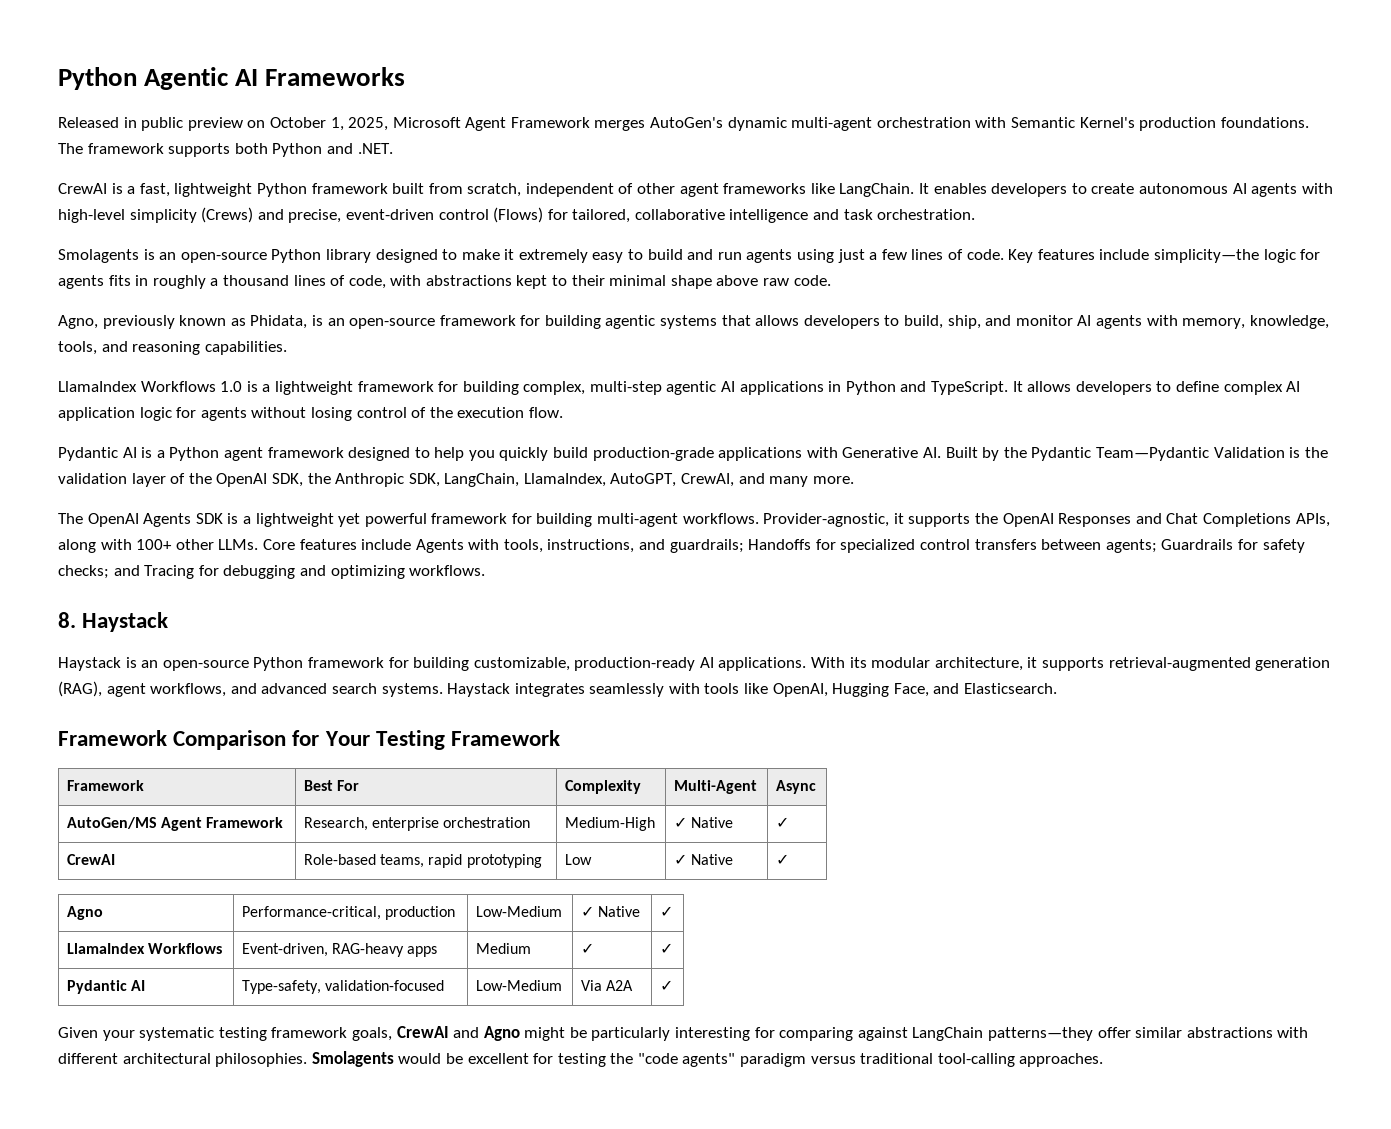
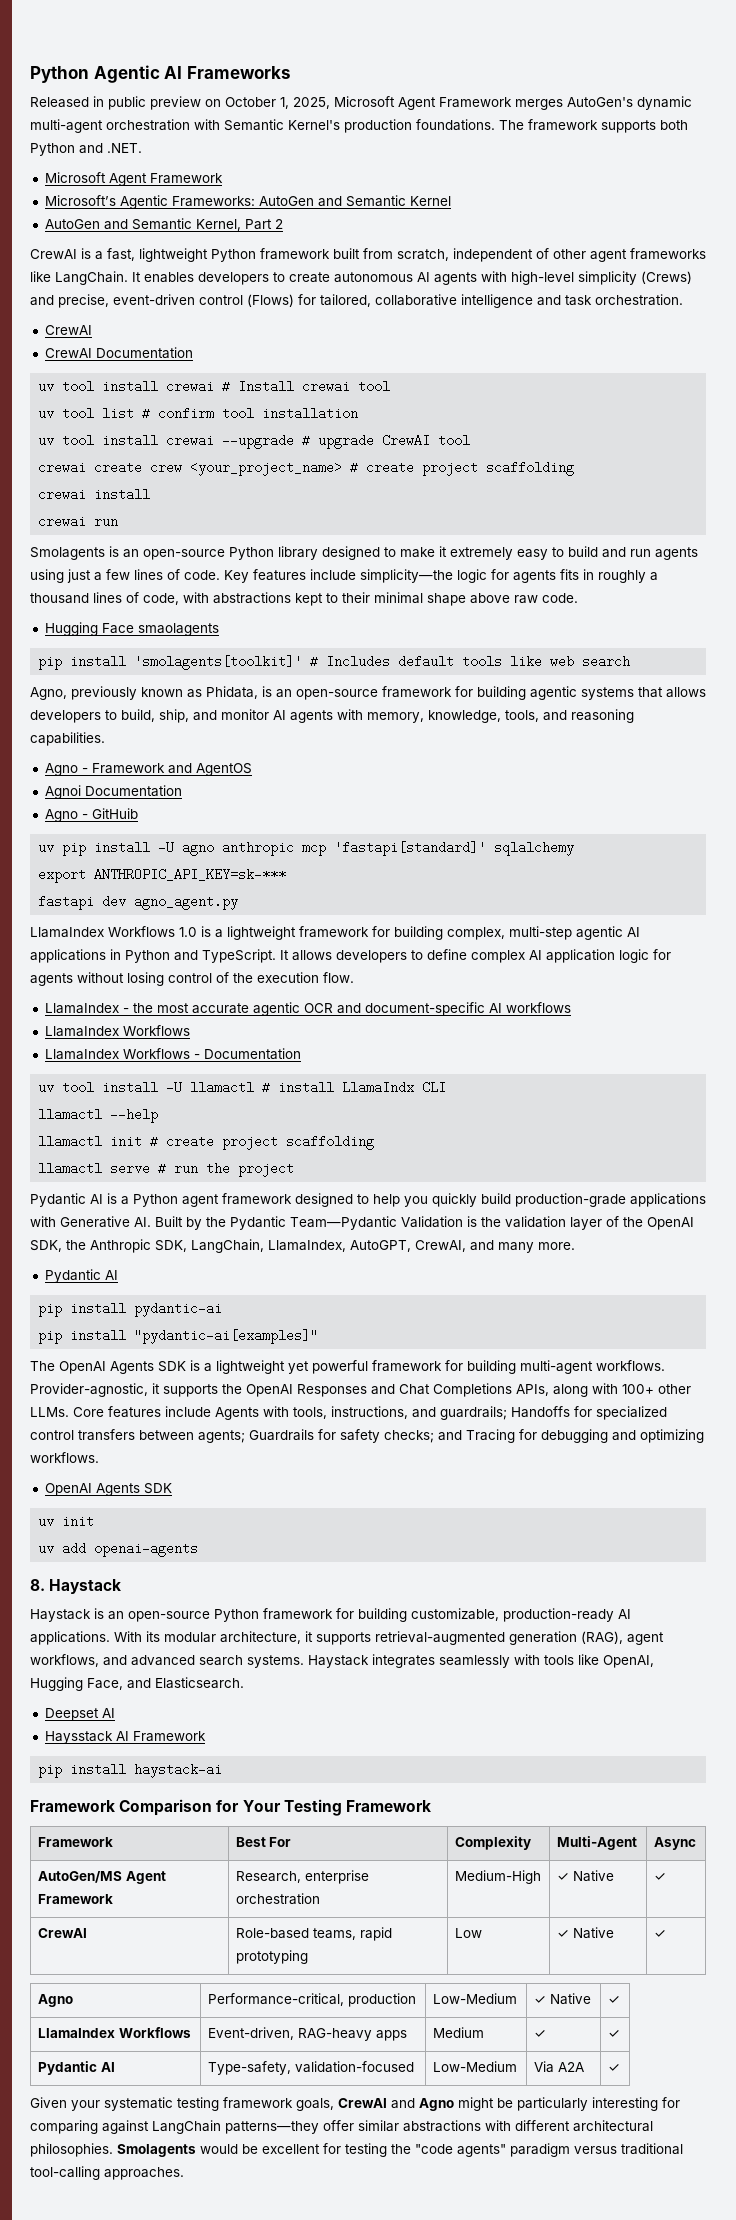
  The framework supports both Python and .NET.
+ Microsoft Agent Framework
+ Microsoft’s Agentic Frameworks: AutoGen and Semantic Kernel
+ AutoGen and Semantic Kernel, Part 2
  It enables developers to create autonomous AI agents with high-level simplicity (Crews) and precise, event-driven control (Flows) for tailored, collaborative intelligence and task orchestration.
+ CrewAI
+ CrewAI Documentation
+ uv tool install crewai # Install crewai tool
+ uv tool list # confirm tool installation
+ uv tool install crewai --upgrade # upgrade CrewAI tool
+ crewai create crew <your_project_name> # create project scaffolding
+ crewai install
+ crewai run
+ Hugging Face smaolagents
+ pip install 'smolagents[toolkit]' # Includes default tools like web search
+ Agno - Framework and AgentOS
+ Agnoi Documentation
+ Agno - GitHuib
+ uv pip install -U agno anthropic mcp 'fastapi[standard]' sqlalchemy
+ export ANTHROPIC_API_KEY=sk-***
+ fastapi dev agno_agent.py
+ LlamaIndex - the most accurate agentic OCR and document-specific AI workflows
+ LlamaIndex Workflows
+ LlamaIndex Workflows - Documentation
+ uv tool install -U llamactl # install LlamaIndx CLI
+ llamactl --help
+ llamactl init # create project scaffolding
+ llamactl serve # run the project
  Pydantic AI is a Python agent framework designed to help you quickly build production-grade applications with Generative AI. Built by the Pydantic Team—Pydantic Validation is the validation layer of the OpenAI SDK, the Anthropic SDK, LangChain, LlamaIndex, AutoGPT, CrewAI, and many more.
+ Pydantic AI
+ pip install pydantic-ai
+ pip install "pydantic-ai[examples]"
  Core features include Agents with tools, instructions, and guardrails; Handoffs for specialized control transfers between agents; Guardrails for safety checks; and Tracing for debugging and optimizing workflows.
+ OpenAI Agents SDK
+ uv init
+ uv add openai-agents
+ Deepset AI
+ Haysstack AI Framework
+ pip install haystack-ai

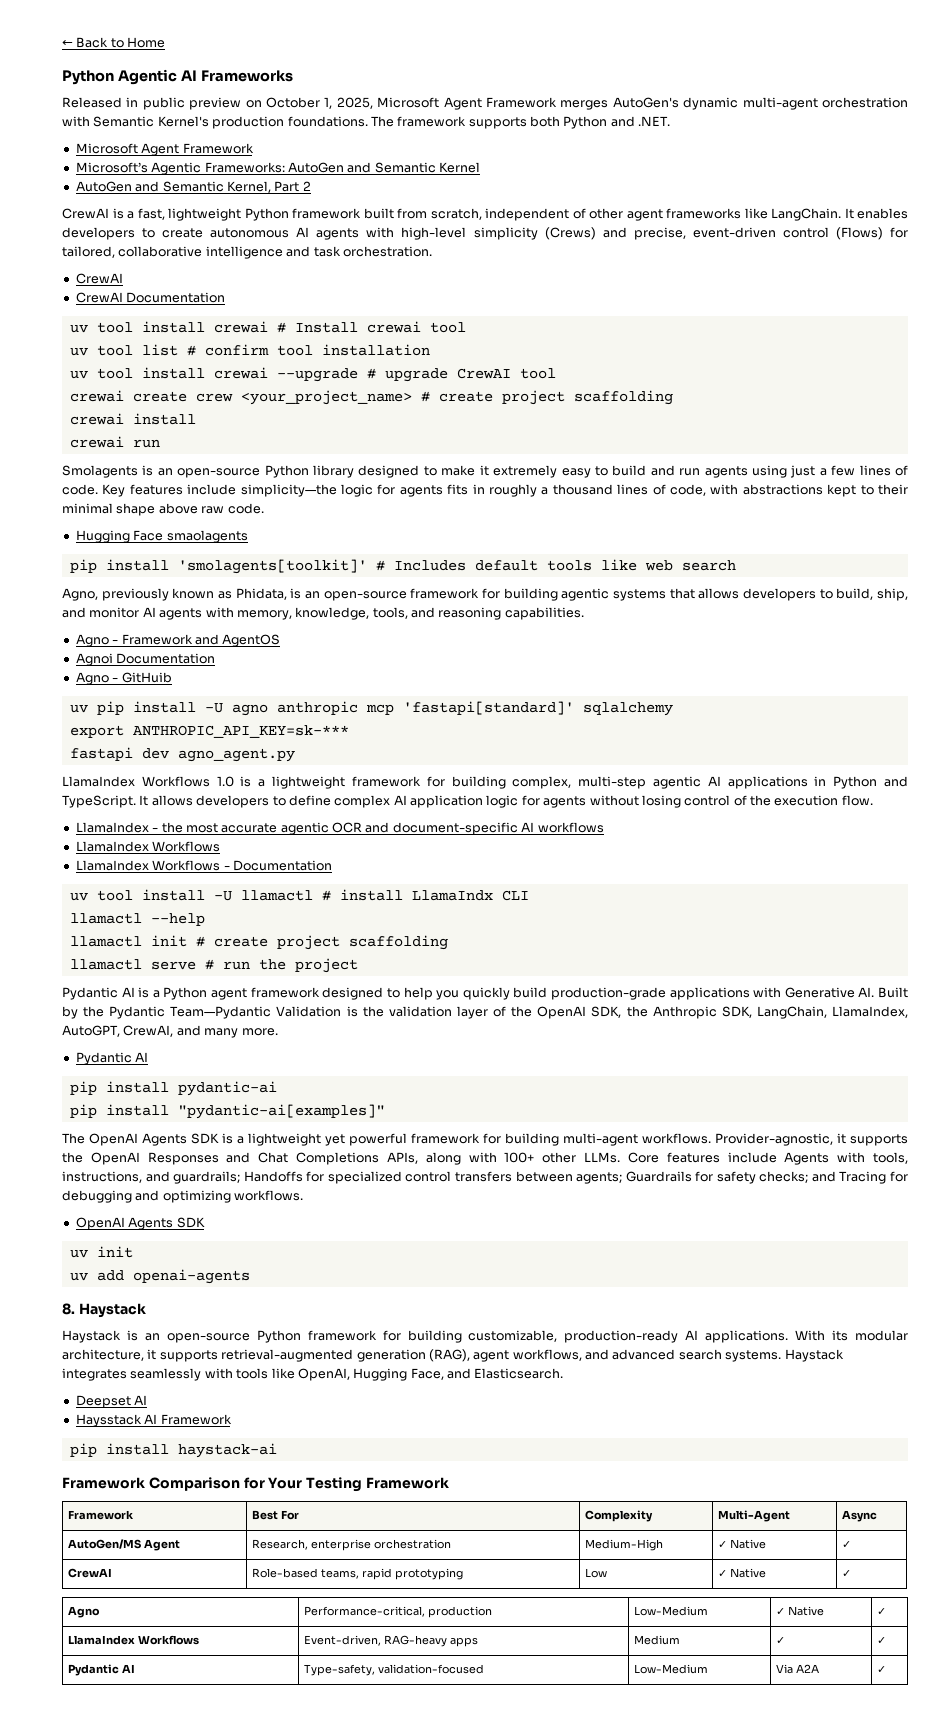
+ ← Back to Home
- AutoGen/MS Agent Framework | Research, enterprise orchestration | Medium-High | ✓ Native | ✓
+ AutoGen/MS Agent | Research, enterprise orchestration | Medium-High | ✓ Native | ✓
- Given your systematic testing framework goals, CrewAI and Agno might be particularly interesting for comparing against LangChain patterns—they offer similar abstractions with different architectural philosophies. Smolagents would be excellent for testing the "code agents" paradigm versus traditional tool-calling approaches.

